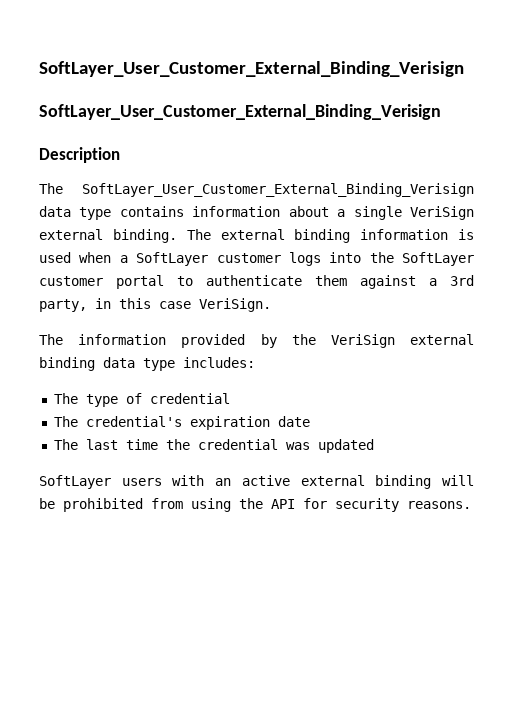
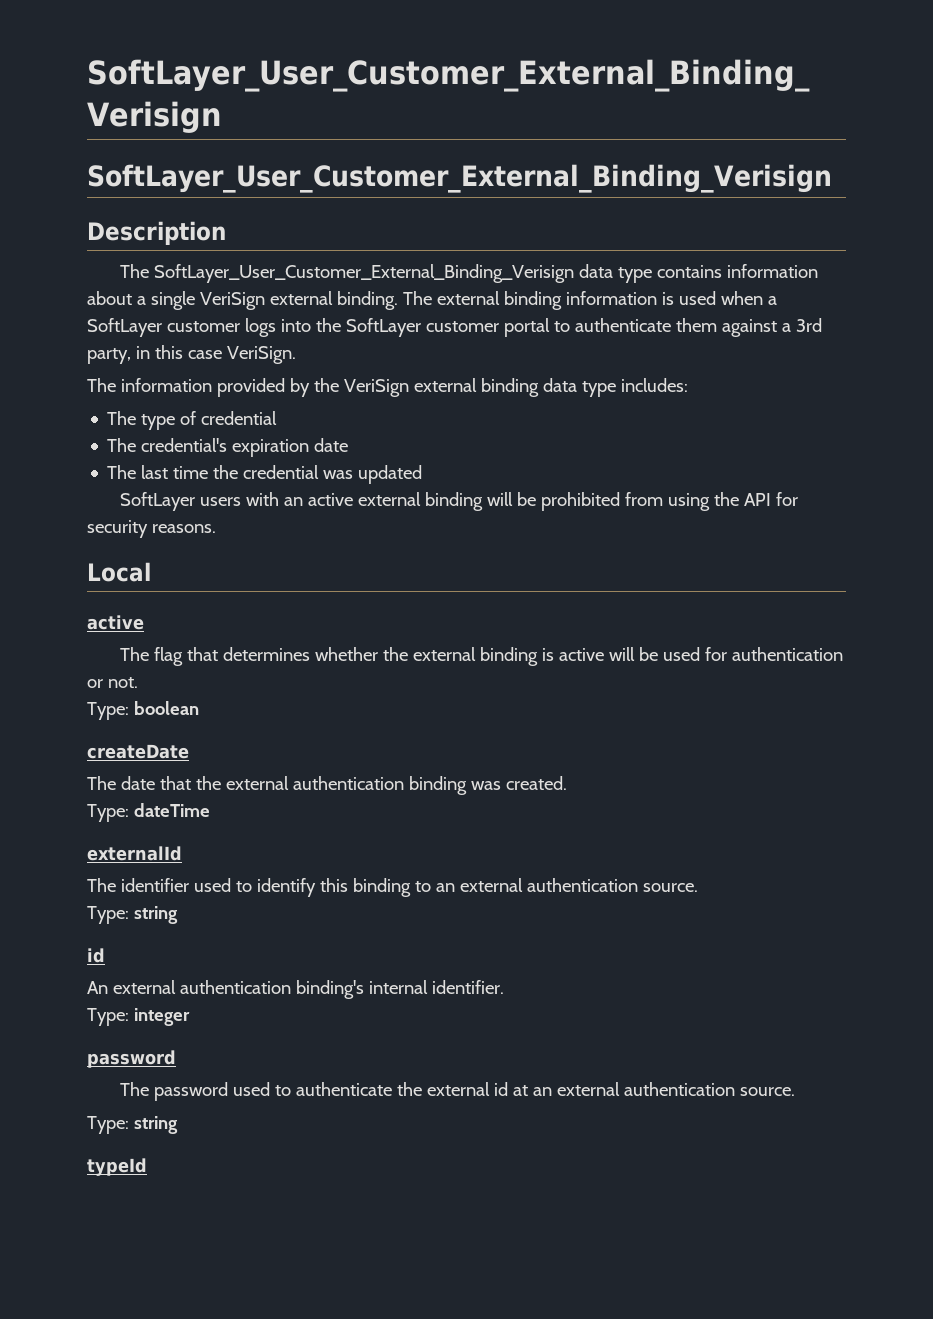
+ Local
+ active
+ The flag that determines whether the external binding is active will be used for authentication or not.
+ Type: boolean
+ createDate
+ The date that the external authentication binding was created.
+ Type: dateTime
+ externalId
+ The identifier used to identify this binding to an external authentication source.
+ Type: string
+ id
+ An external authentication binding's internal identifier.
+ Type: integer
+ password
+ The password used to authenticate the external id at an external authentication source.
+ Type: string
+ typeId

